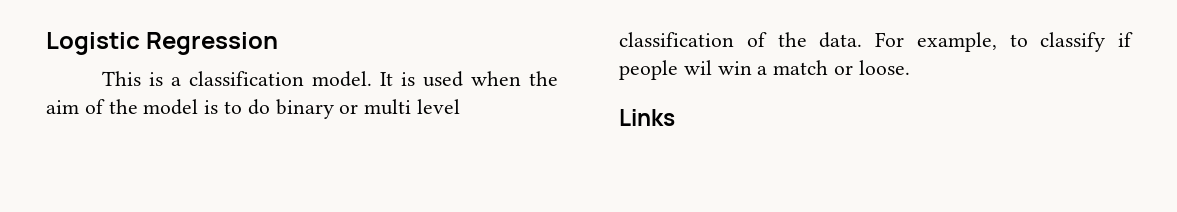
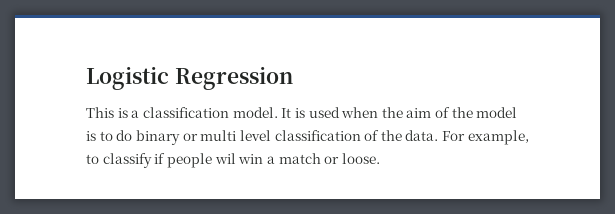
- Links

